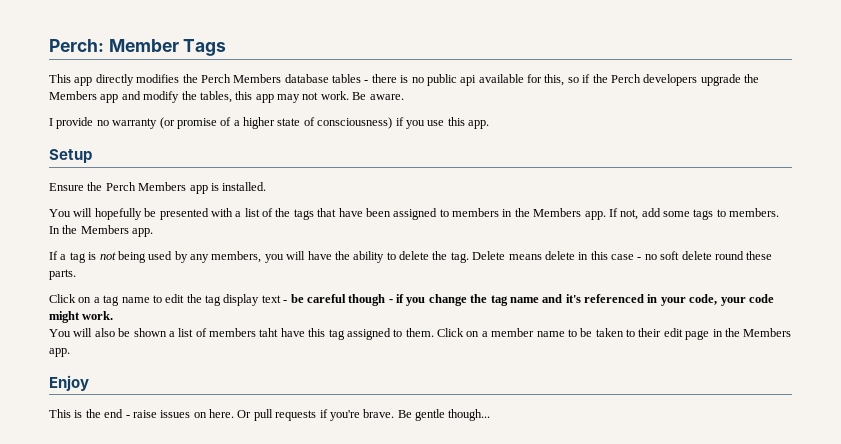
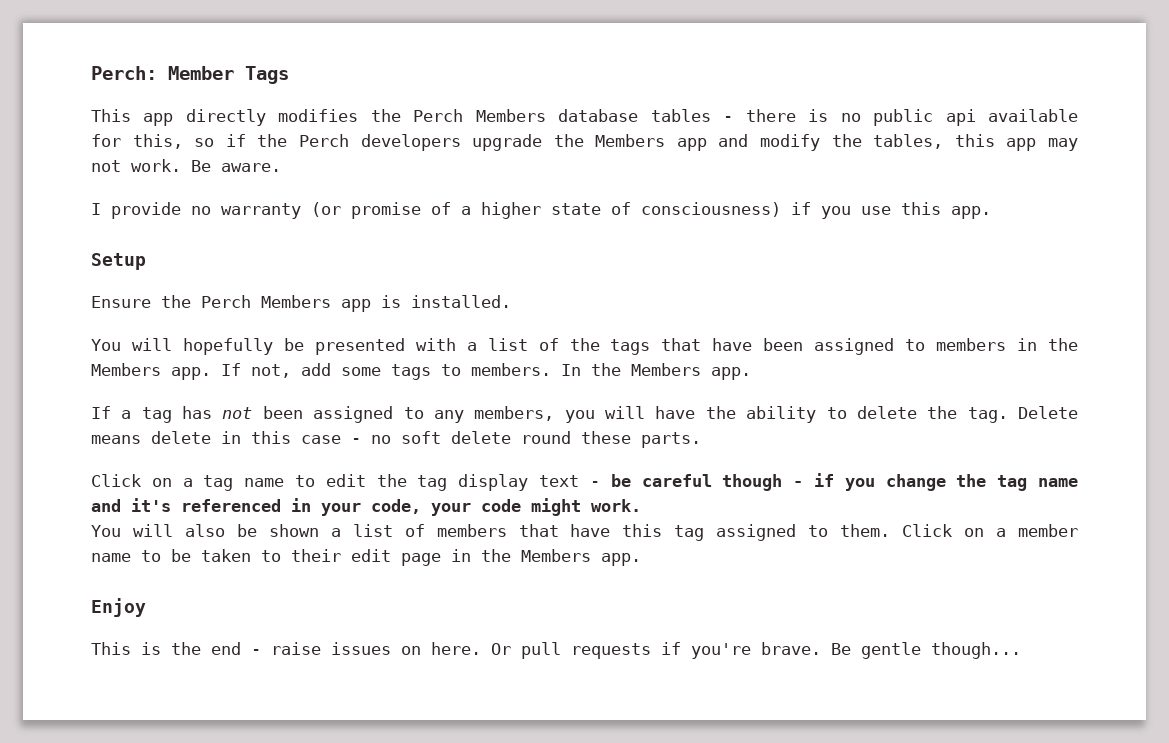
- If a tag is not being used by any members, you will have the ability to delete the tag.
+ If a tag has not been assigned to any members, you will have the ability to delete the tag.
- You will also be shown a list of members taht have this tag assigned to them.
+ You will also be shown a list of members that have this tag assigned to them.

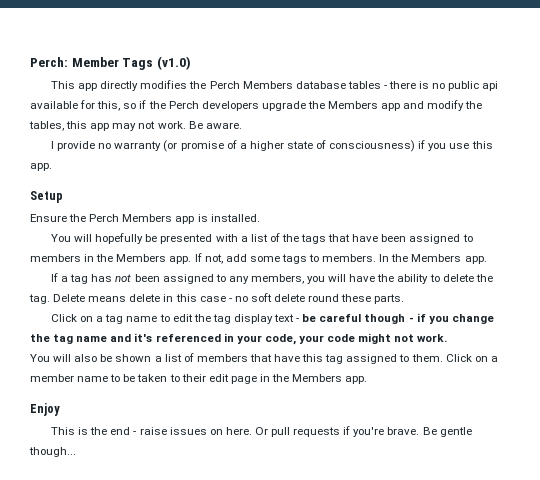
- Perch: Member Tags
+ Perch: Member Tags (v1.0)
- Click on a tag name to edit the tag display text - be careful though - if you change the tag name and it's referenced in your code, your code might work.
+ Click on a tag name to edit the tag display text - be careful though - if you change the tag name and it's referenced in your code, your code might not work.

